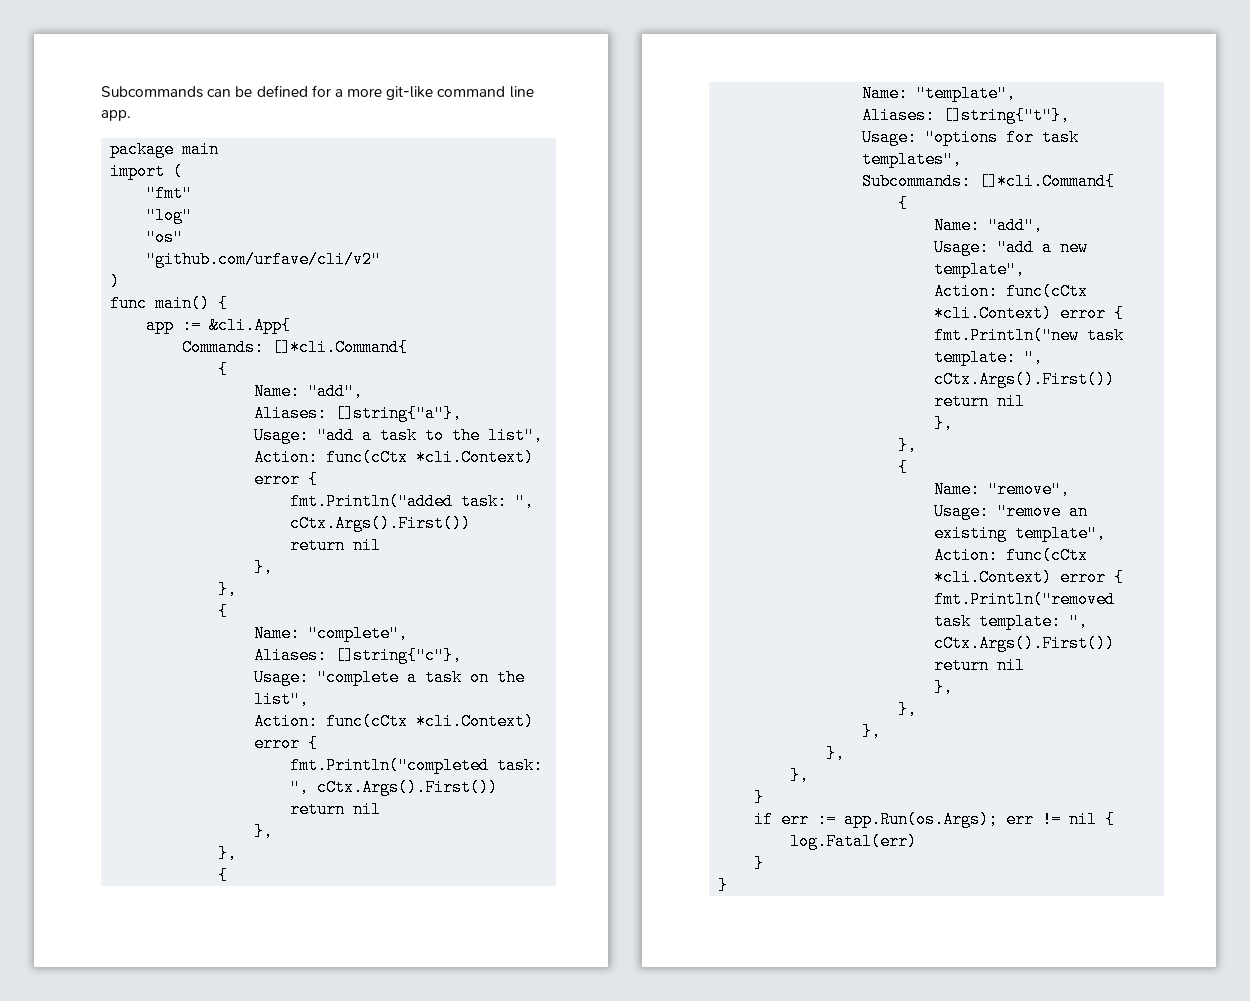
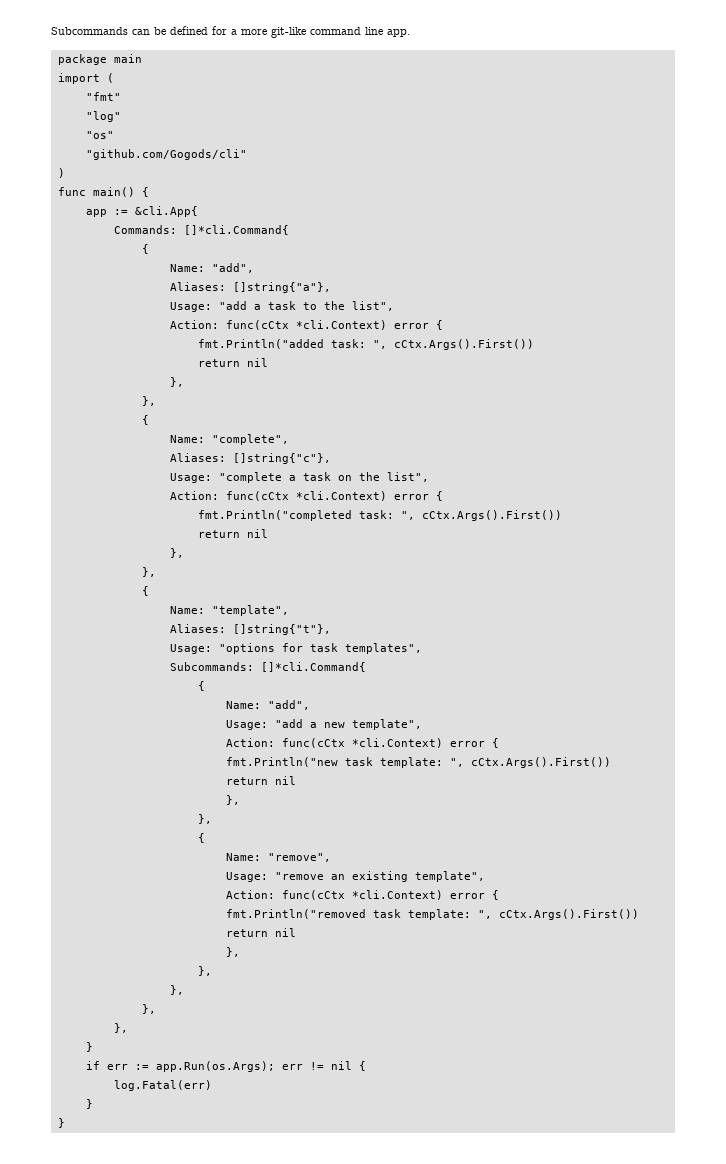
- "github.com/urfave/cli/v2"
+ "github.com/Gogods/cli"

